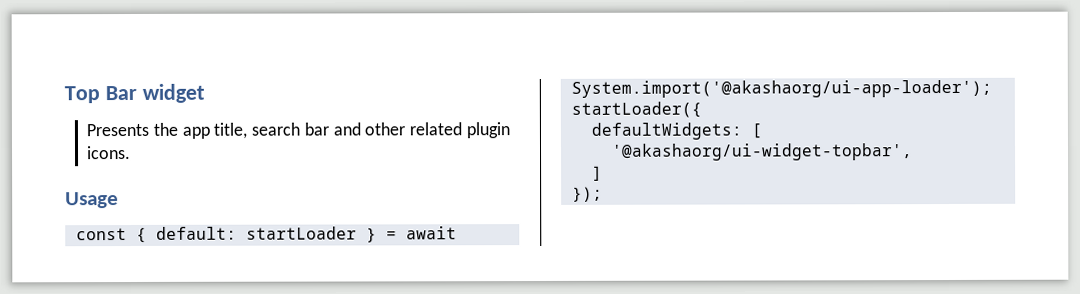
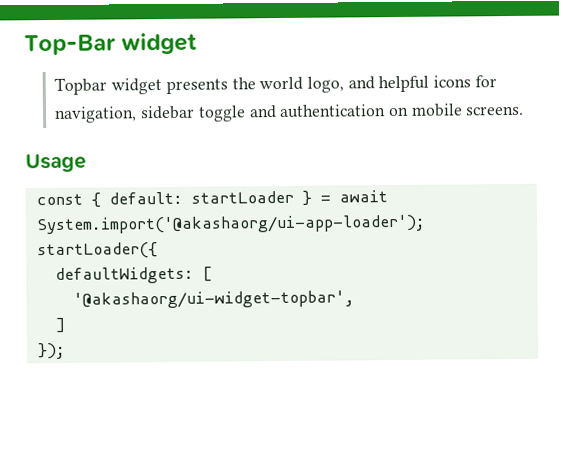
- Top Bar widget
+ Top-Bar widget
- Presents the app title, search bar and other related plugin icons.
+ Topbar widget presents the world logo, and helpful icons for navigation, sidebar toggle and authentication on mobile screens.

